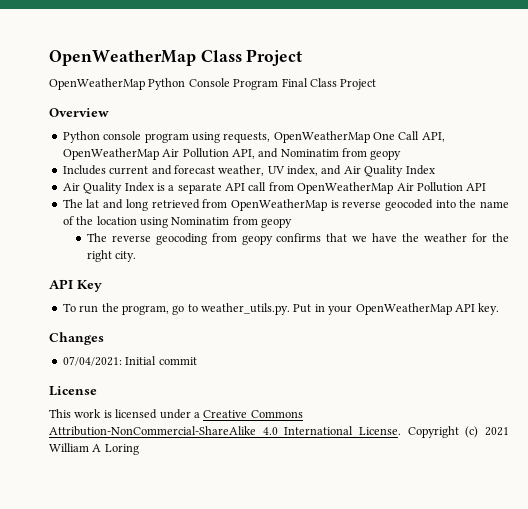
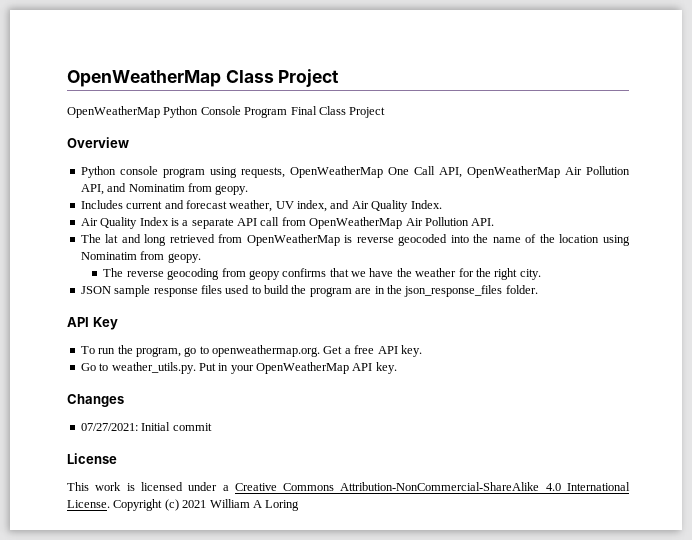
- Python console program using requests, OpenWeatherMap One Call API, OpenWeatherMap Air Pollution API, and Nominatim from geopy
+ Python console program using requests, OpenWeatherMap One Call API, OpenWeatherMap Air Pollution API, and Nominatim from geopy.
- Includes current and forecast weather, UV index, and Air Quality Index
+ Includes current and forecast weather, UV index, and Air Quality Index.
- Air Quality Index is a separate API call from OpenWeatherMap Air Pollution API
+ Air Quality Index is a separate API call from OpenWeatherMap Air Pollution API.
- The lat and long retrieved from OpenWeatherMap is reverse geocoded into the name of the location using Nominatim from geopy
+ The lat and long retrieved from OpenWeatherMap is reverse geocoded into the name of the location using Nominatim from geopy.
+ JSON sample response files used to build the program are in the json_response_files folder.
- To run the program, go to weather_utils.py. Put in your OpenWeatherMap API key.
+ To run the program, go to openweathermap.org. Get a free API key.
+ Go to weather_utils.py. Put in your OpenWeatherMap API key.
- 07/04/2021: Initial commit
+ 07/27/2021: Initial commit

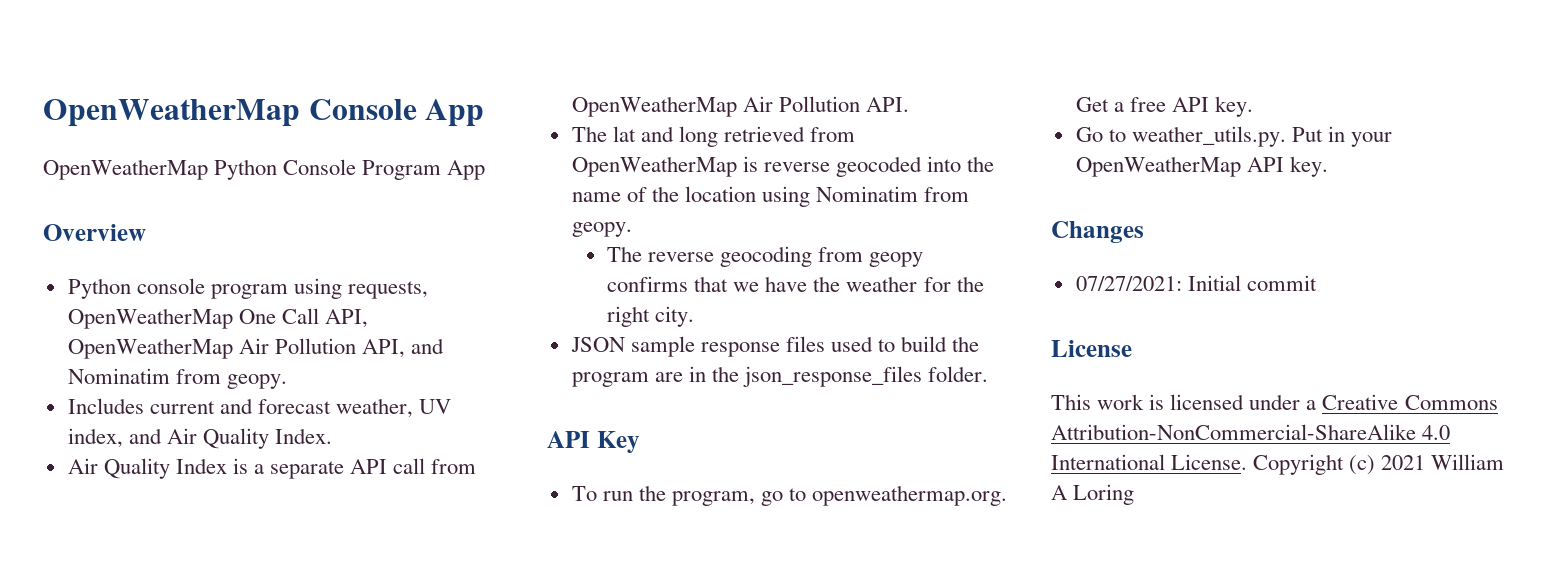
- OpenWeatherMap Class Project
+ OpenWeatherMap Console App
- OpenWeatherMap Python Console Program Final Class Project
+ OpenWeatherMap Python Console Program App

